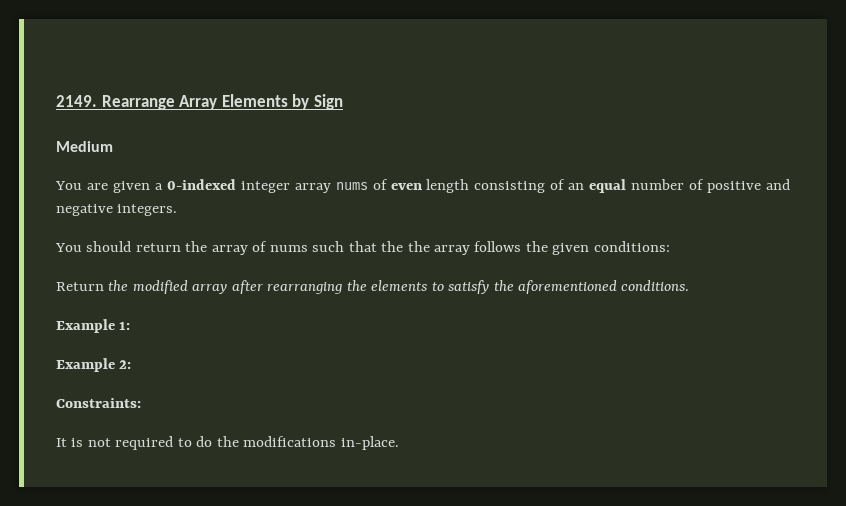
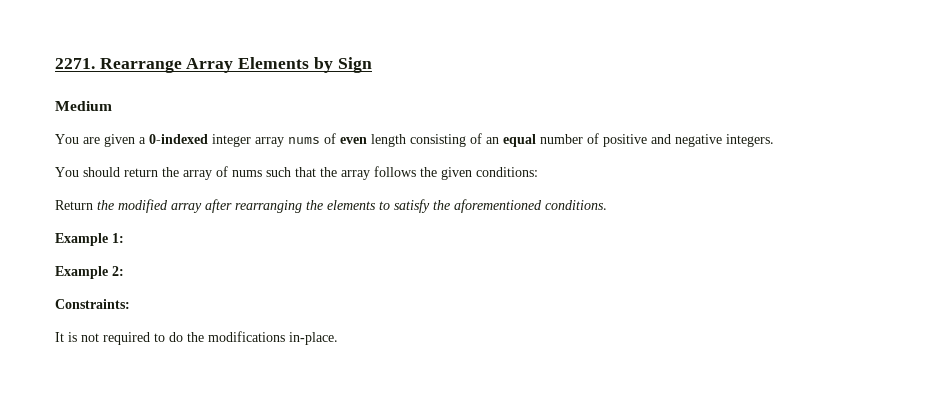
- 2149.
+ 2271.
- You should return the array of nums such that the the array follows the given conditions:
+ You should return the array of nums such that the array follows the given conditions:

